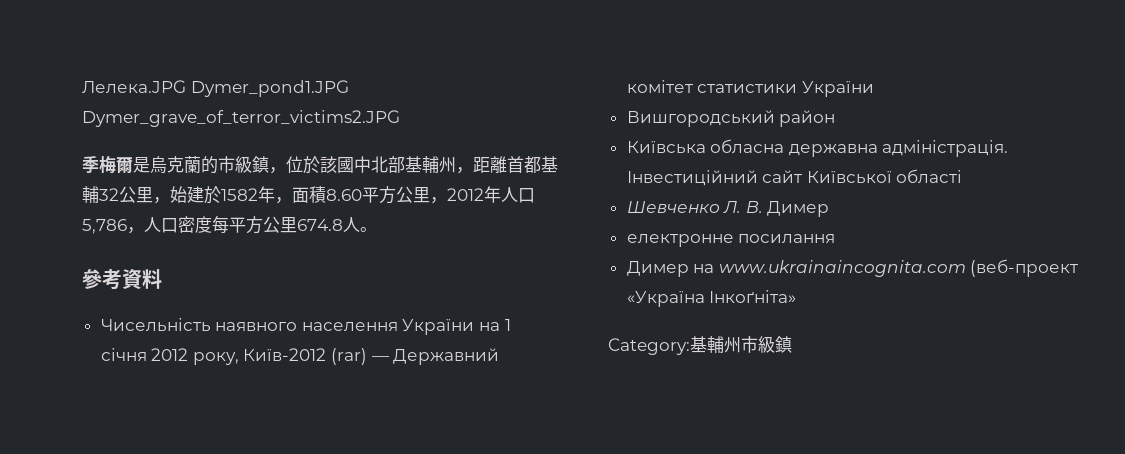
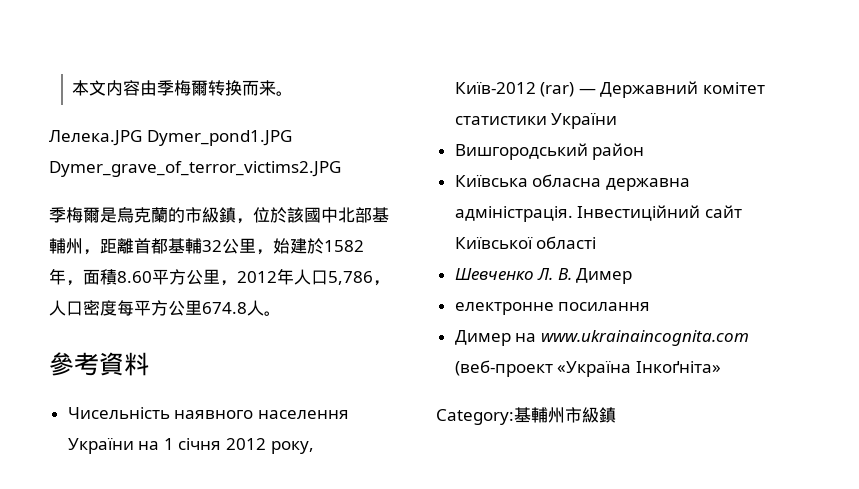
+ 本文内容由季梅爾转换而来。

